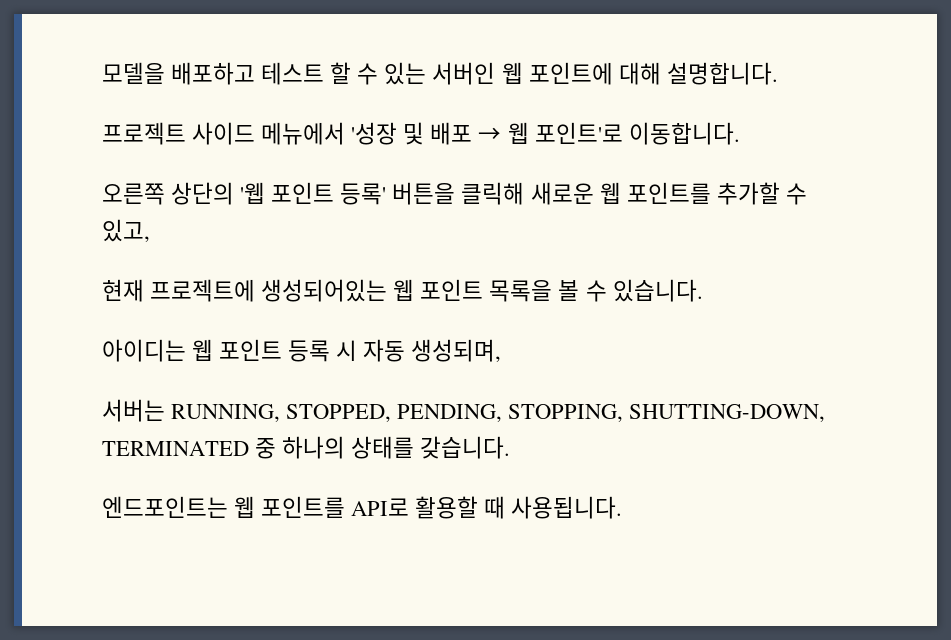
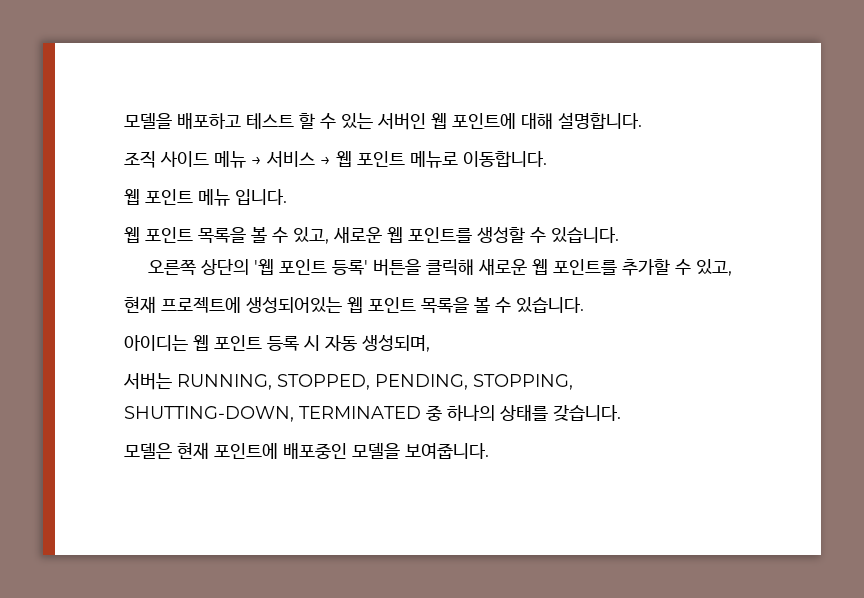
- 프로젝트 사이드 메뉴에서 '성장 및 배포 → 웹 포인트'로 이동합니다.
+ 조직 사이드 메뉴 → 서비스 → 웹 포인트 메뉴로 이동합니다.
+ 웹 포인트 메뉴 입니다.
+ 웹 포인트 목록을 볼 수 있고, 새로운 웹 포인트를 생성할 수 있습니다.
- 엔드포인트는 웹 포인트를 API로 활용할 때 사용됩니다.
+ 모델은 현재 포인트에 배포중인 모델을 보여줍니다.

